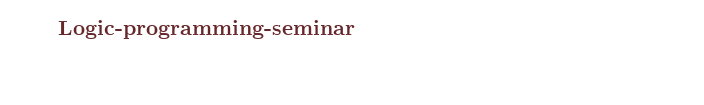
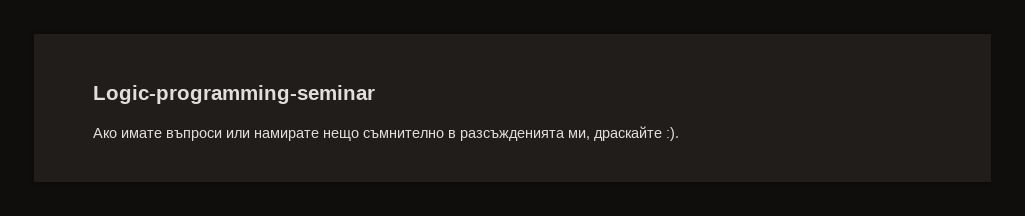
+ Ако имате въпроси или намирате нещо съмнително в разсъжденията ми, драскайте :).

